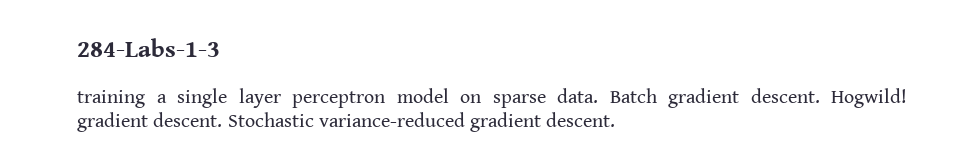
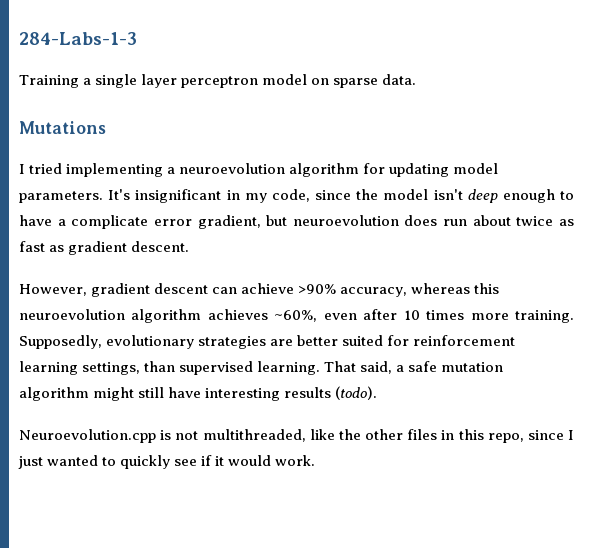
- training a single layer perceptron model on sparse data. Batch gradient descent. Hogwild! gradient descent. Stochastic variance-reduced gradient descent.
+ Training a single layer perceptron model on sparse data.
+ Mutations
+ I tried implementing a neuroevolution algorithm for updating model parameters. It's insignificant in my code, since the model isn't deep enough to have a complicate error gradient, but neuroevolution does run about twice as fast as gradient descent.
+ However, gradient descent can achieve >90% accuracy, whereas this neuroevolution algorithm achieves ~60%, even after 10 times more training. Supposedly, evolutionary strategies are better suited for reinforcement learning settings, than supervised learning. That said, a safe mutation algorithm might still have interesting results (todo).
+ Neuroevolution.cpp is not multithreaded, like the other files in this repo, since I just wanted to quickly see if it would work.

